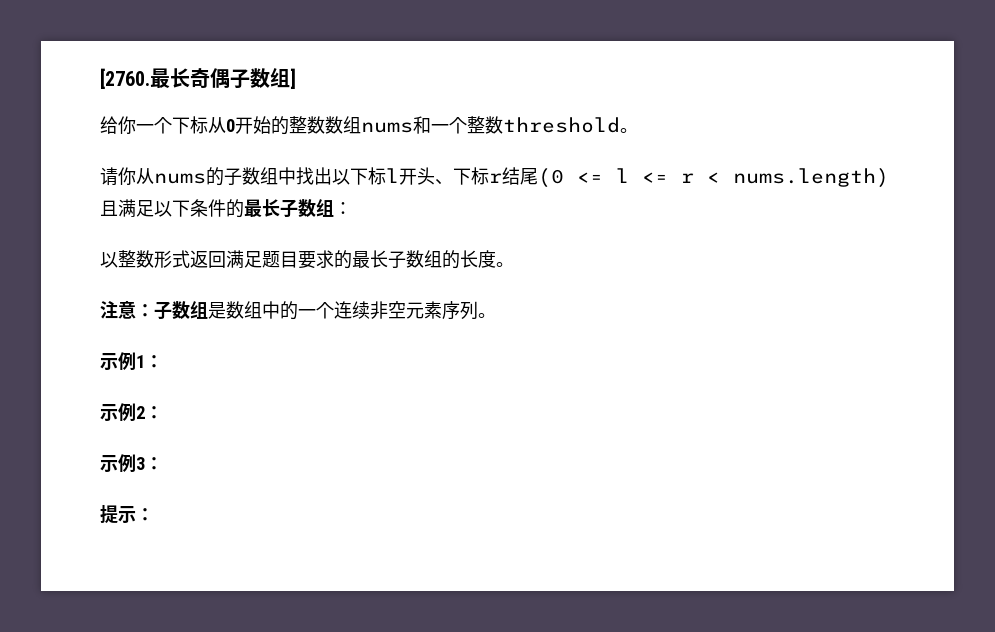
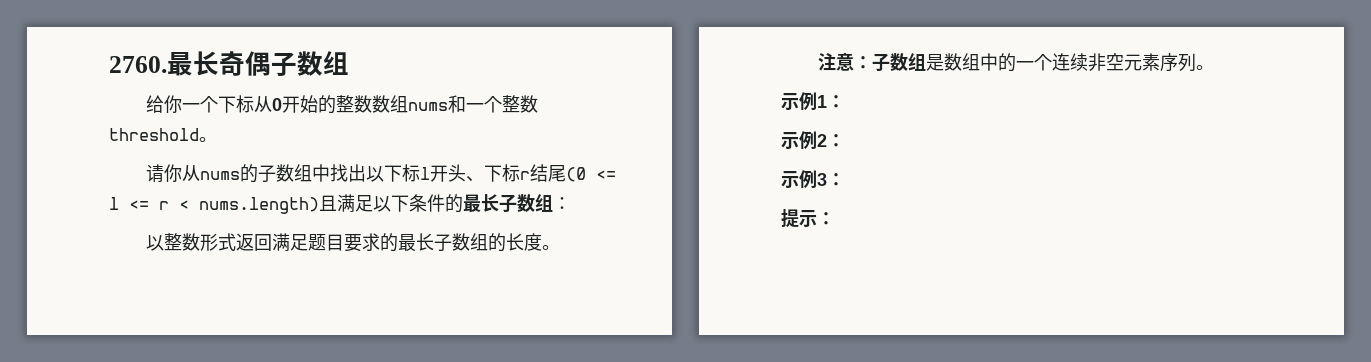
- [2760.
+ 2760.
- 最长奇偶子数组]
+ 最长奇偶子数组

